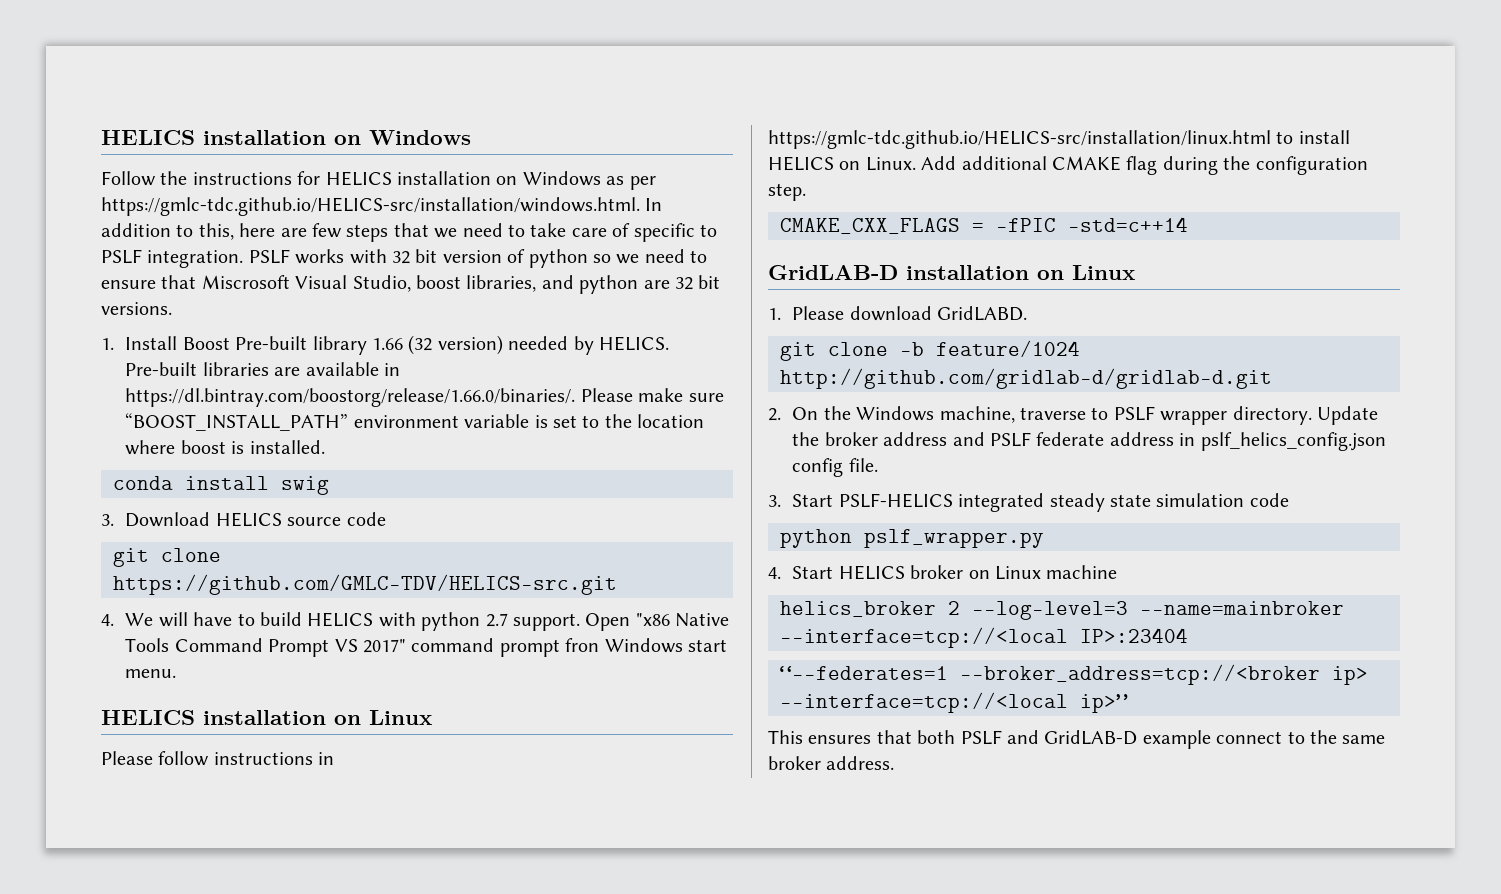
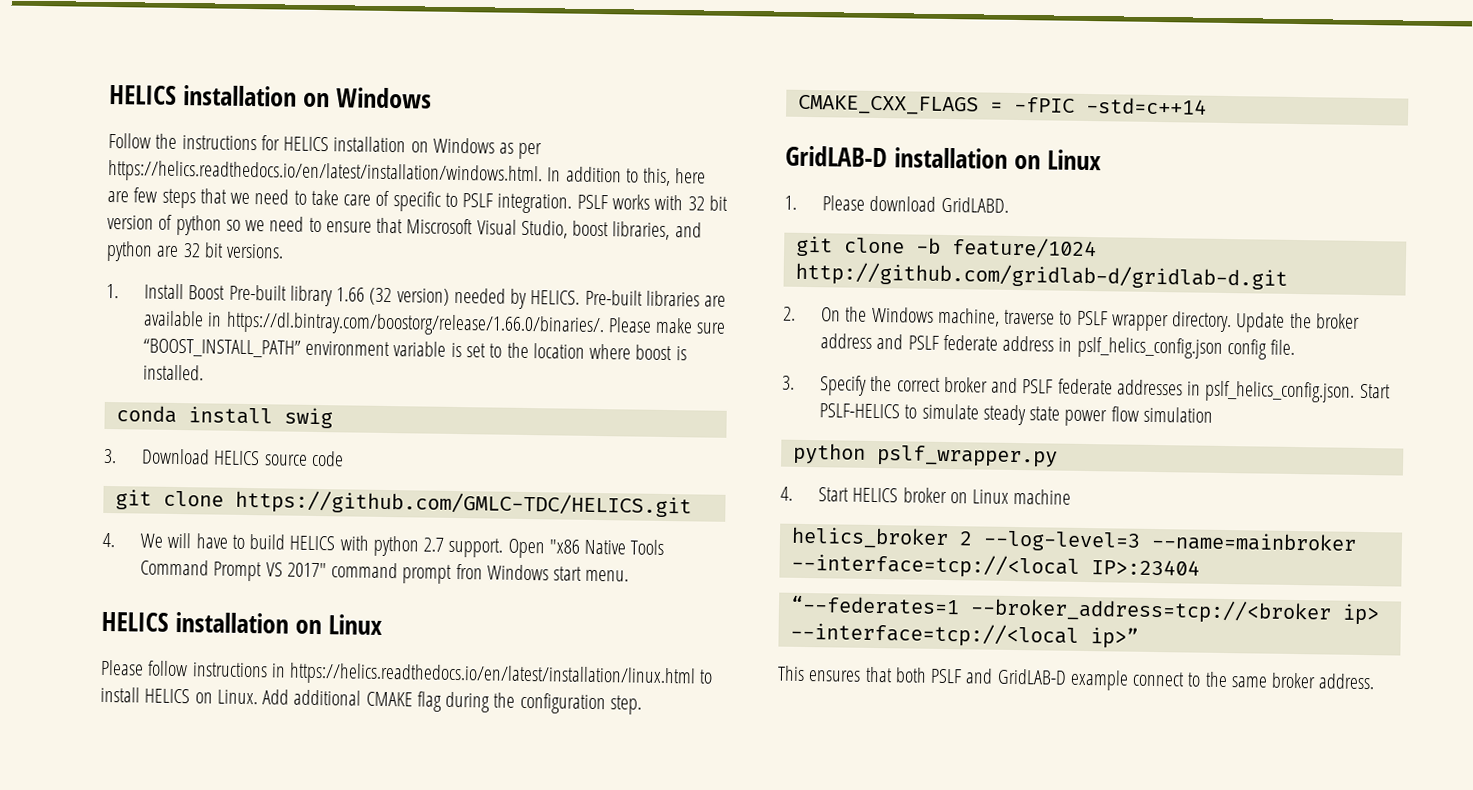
- Follow the instructions for HELICS installation on Windows as per https://gmlc-tdc.github.io/HELICS-src/installation/windows.html. In addition to this, here are few steps that we need to take care of specific to PSLF integration.
+ Follow the instructions for HELICS installation on Windows as per https://helics.readthedocs.io/en/latest/installation/windows.html. In addition to this, here are few steps that we need to take care of specific to PSLF integration.
- git clone https://github.com/GMLC-TDV/HELICS-src.git
+ git clone https://github.com/GMLC-TDC/HELICS.git
- Please follow instructions in https://gmlc-tdc.github.io/HELICS-src/installation/linux.html to install HELICS on Linux.
+ Please follow instructions in https://helics.readthedocs.io/en/latest/installation/linux.html to install HELICS on Linux.
- 3. Start PSLF-HELICS integrated steady state simulation code
+ 3. Specify the correct broker and PSLF federate addresses in pslf_helics_config.json. Start PSLF-HELICS to simulate steady state power flow simulation

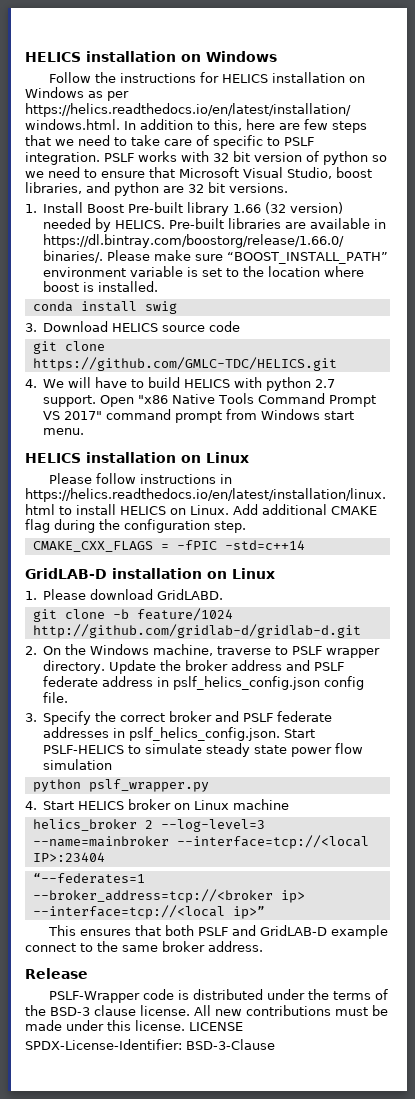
- PSLF works with 32 bit version of python so we need to ensure that Miscrosoft Visual Studio, boost libraries, and python are 32 bit versions.
+ PSLF works with 32 bit version of python so we need to ensure that Microsoft Visual Studio, boost libraries, and python are 32 bit versions.
- Open "x86 Native Tools Command Prompt VS 2017" command prompt fron Windows start menu.
+ Open "x86 Native Tools Command Prompt VS 2017" command prompt from Windows start menu.
+ Release
+ PSLF-Wrapper code is distributed under the terms of the BSD-3 clause license. All new contributions must be made under this license. LICENSE
+ SPDX-License-Identifier: BSD-3-Clause

